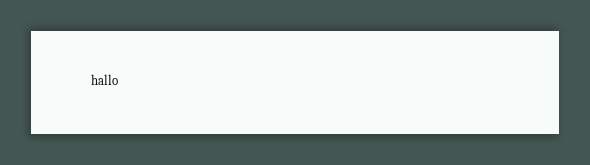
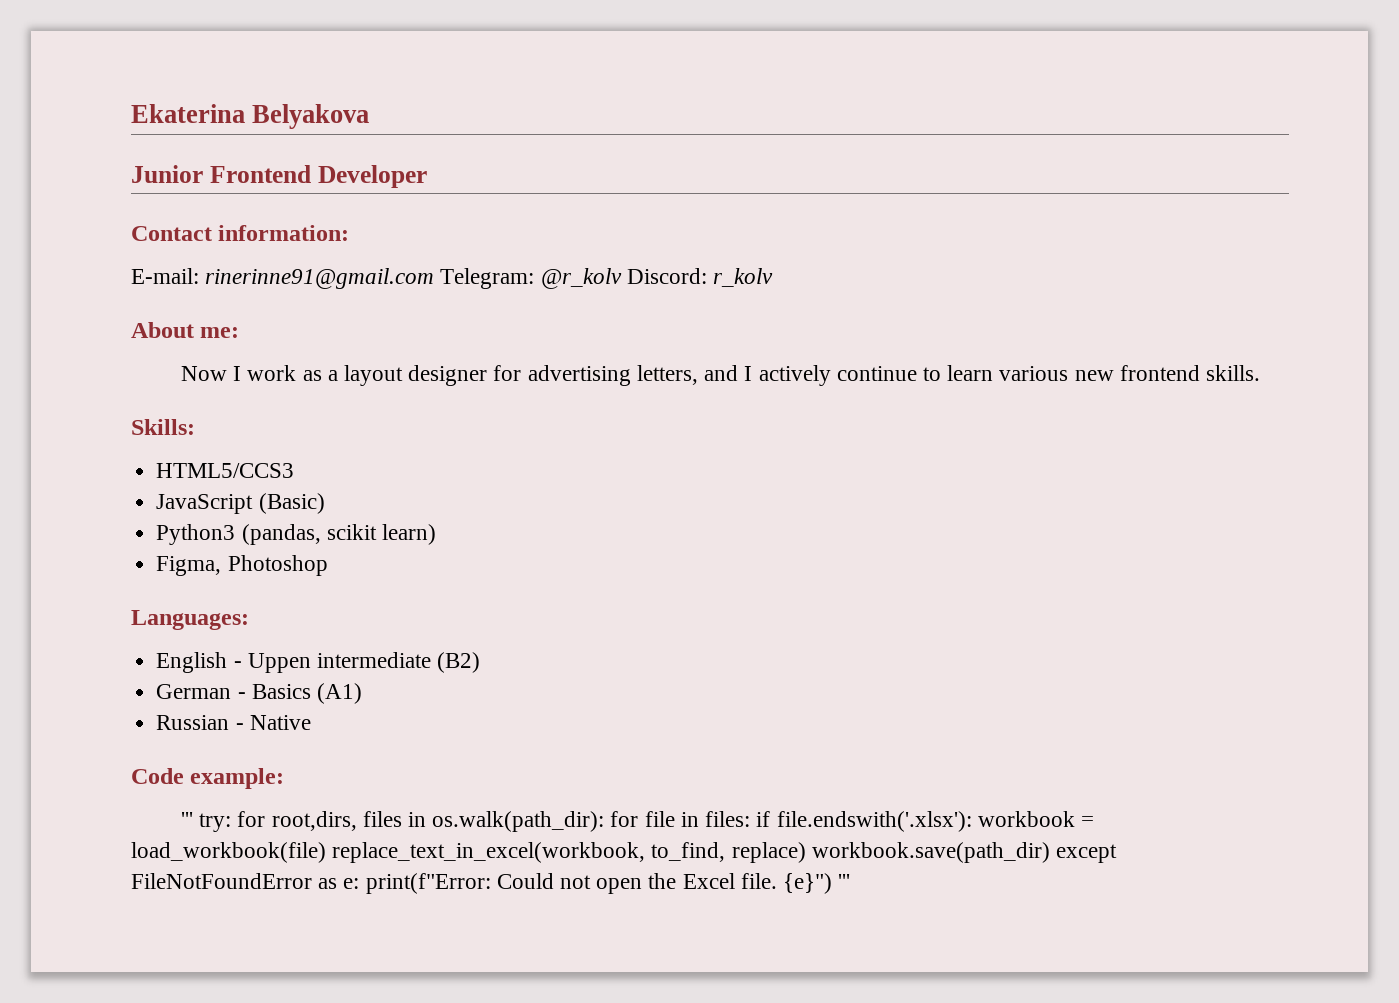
- hallo
+ Ekaterina Belyakova
+ Junior Frontend Developer
+ Contact information:
+ E-mail: rinerinne91@gmail.com Telegram: @r_kolv Discord: r_kolv
+ About me:
+ Now I work as a layout designer for advertising letters, and I actively continue to learn various new frontend skills.
+ Skills:
+ HTML5/CCS3
+ JavaScript (Basic)
+ Python3 (pandas, scikit learn)
+ Figma, Photoshop
+ Languages:
+ English - Uppen intermediate (B2)
+ German - Basics (A1)
+ Russian - Native
+ Code example:
+ ''' try: for root,dirs, files in os.walk(path_dir): for file in files: if file.endswith('.xlsx'): workbook = load_workbook(file) replace_text_in_excel(workbook, to_find, replace) workbook.save(path_dir) except FileNotFoundError as e: print(f"Error: Could not open the Excel file. {e}") '''

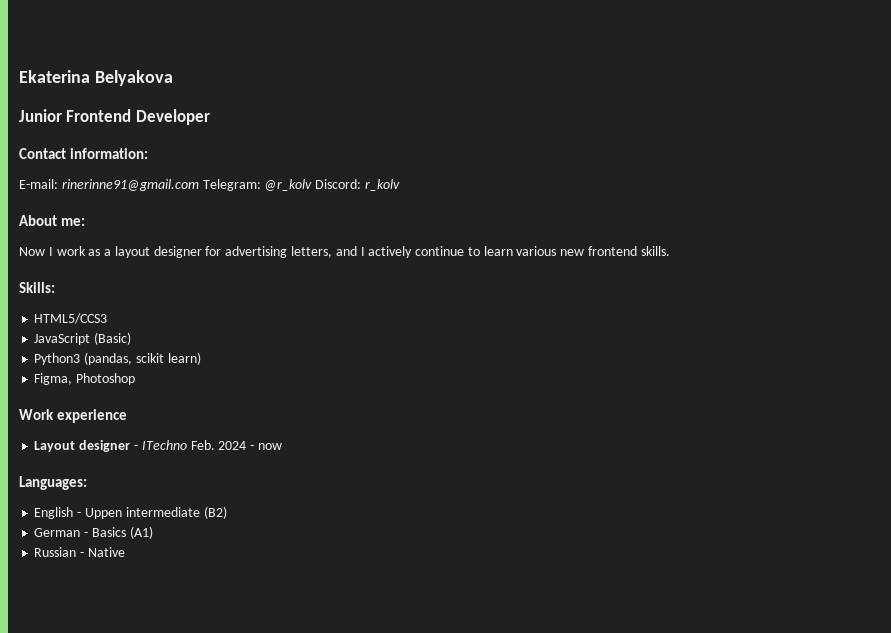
+ Work experience
+ Layout designer - ITechno Feb. 2024 - now
- Code example:
- ''' try: for root,dirs, files in os.walk(path_dir): for file in files: if file.endswith('.xlsx'): workbook = load_workbook(file) replace_text_in_excel(workbook, to_find, replace) workbook.save(path_dir) except FileNotFoundError as e: print(f"Error: Could not open the Excel file. {e}") '''

